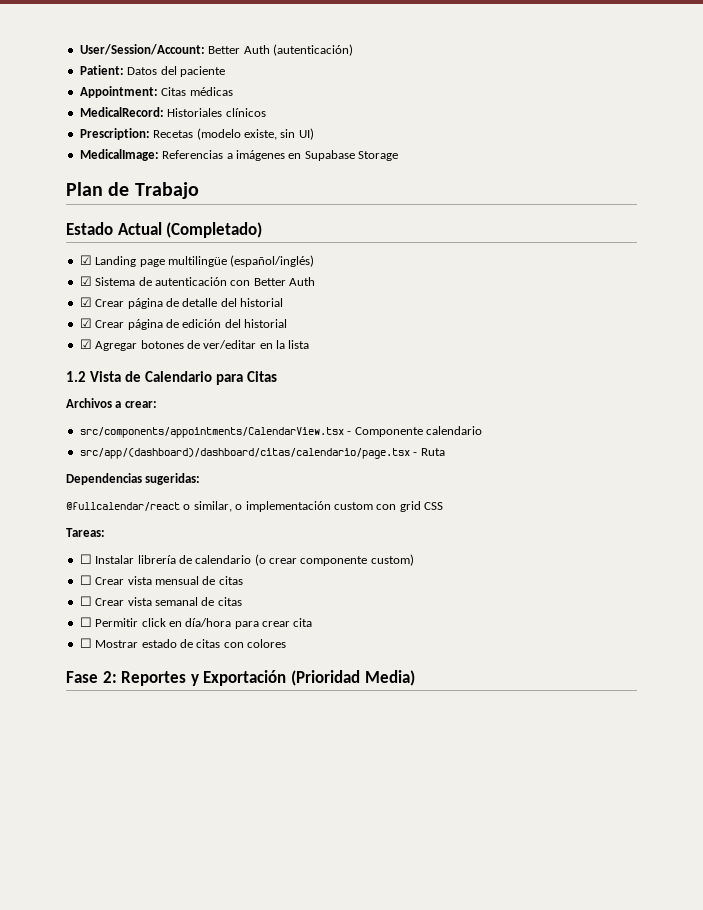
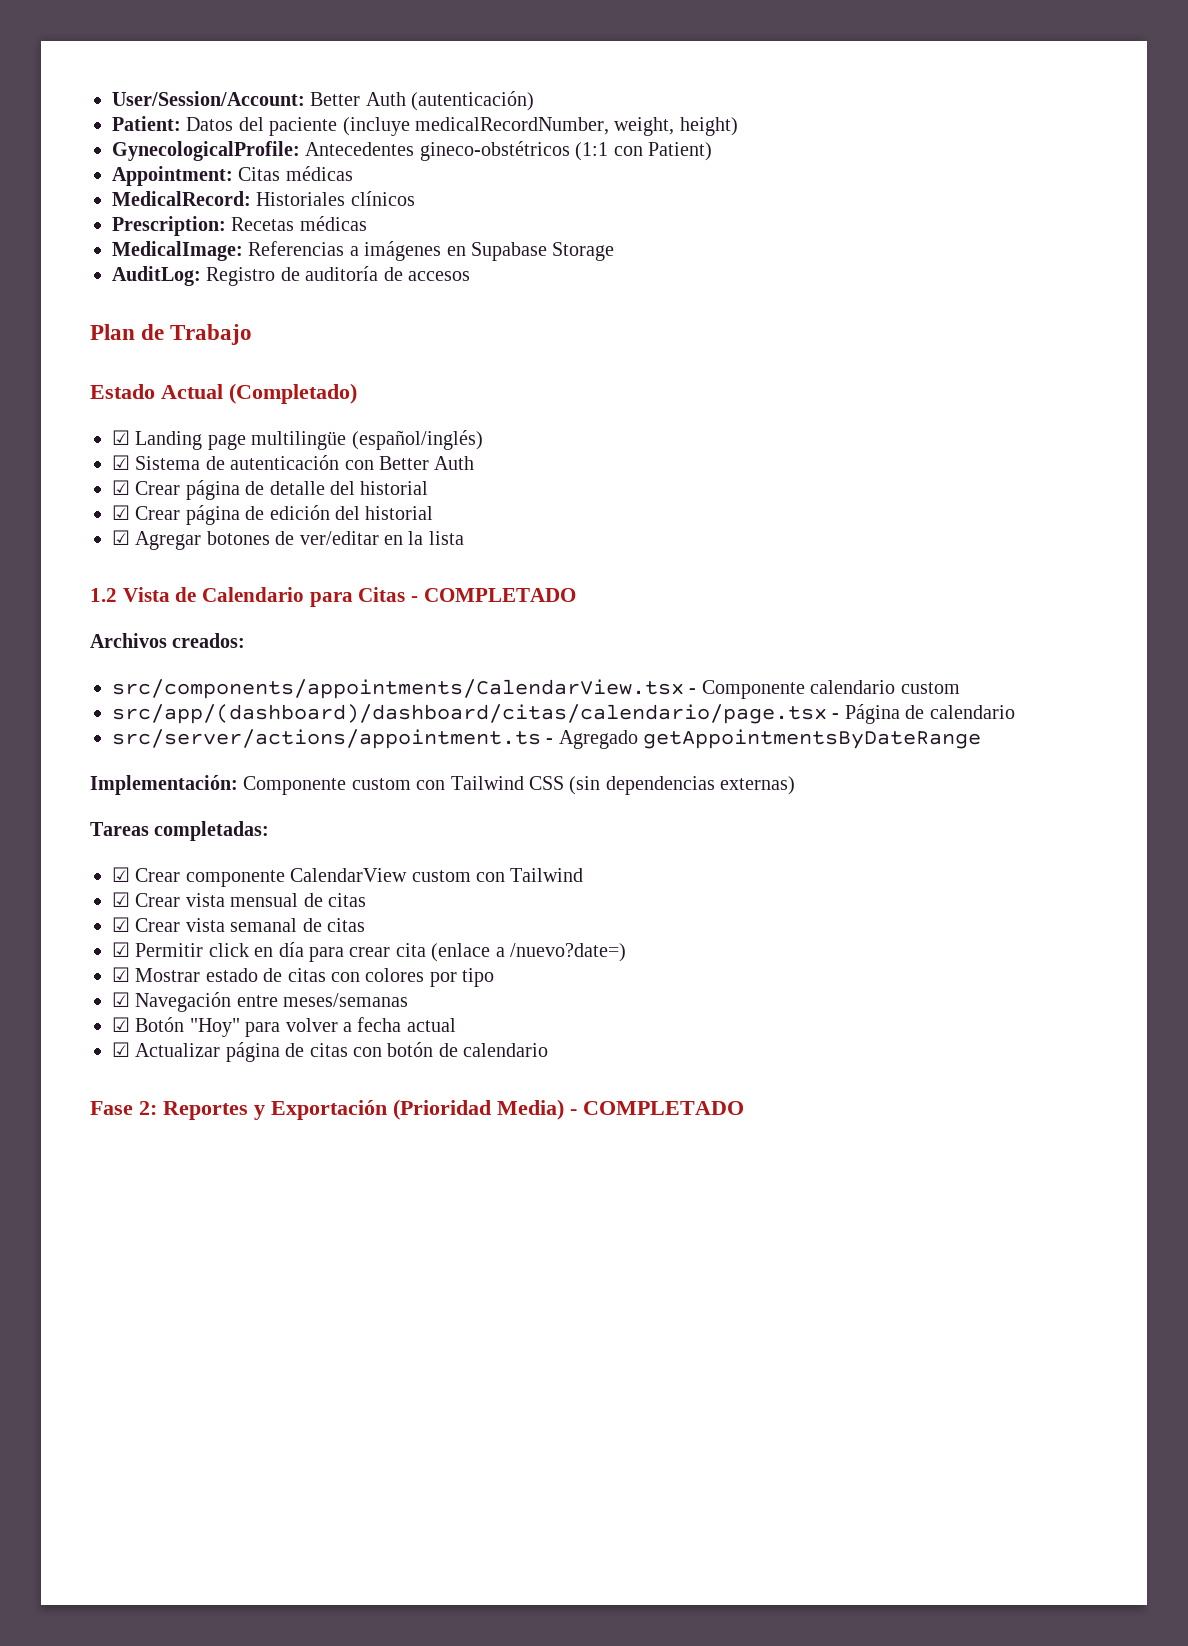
- Patient: Datos del paciente
+ Patient: Datos del paciente (incluye medicalRecordNumber, weight, height)
+ GynecologicalProfile: Antecedentes gineco-obstétricos (1:1 con Patient)
- Prescription: Recetas (modelo existe, sin UI)
+ Prescription: Recetas médicas
+ AuditLog: Registro de auditoría de accesos
- 1.2 Vista de Calendario para Citas
+ 1.2 Vista de Calendario para Citas - COMPLETADO
- Archivos a crear:
+ Archivos creados:
- src/components/appointments/CalendarView.tsx - Componente calendario
+ src/components/appointments/CalendarView.tsx - Componente calendario custom
- src/app/(dashboard)/dashboard/citas/calendario/page.tsx - Ruta
- Dependencias sugeridas:
- @fullcalendar/react o similar, o implementación custom con grid CSS
- Tareas:
- ☐ Instalar librería de calendario (o crear componente custom)
- ☐ Crear vista mensual de citas
+ src/app/(dashboard)/dashboard/citas/calendario/page.tsx - Página de calendario
+ src/server/actions/appointment.ts - Agregado getAppointmentsByDateRange
+ Implementación: Componente custom con Tailwind CSS (sin dependencias externas)
+ Tareas completadas:
+ ☑ Crear componente CalendarView custom con Tailwind
+ ☑ Crear vista mensual de citas
- ☐ Crear vista semanal de citas
+ ☑ Crear vista semanal de citas
- ☐ Permitir click en día/hora para crear cita
- ☐ Mostrar estado de citas con colores
+ ☑ Permitir click en día para crear cita (enlace a /nuevo?date=)
+ ☑ Mostrar estado de citas con colores por tipo
+ ☑ Navegación entre meses/semanas
+ ☑ Botón "Hoy" para volver a fecha actual
+ ☑ Actualizar página de citas con botón de calendario
- Fase 2: Reportes y Exportación (Prioridad Media)
+ Fase 2: Reportes y Exportación (Prioridad Media) - COMPLETADO

